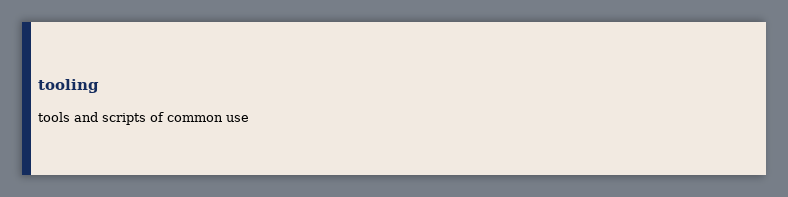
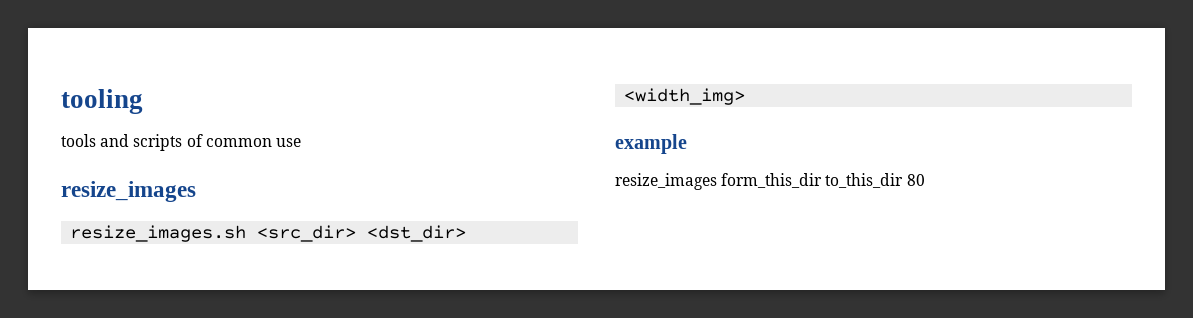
  tools and scripts of common use
+ resize_images
+ resize_images.sh <src_dir> <dst_dir> <width_img>
+ example
+ resize_images form_this_dir to_this_dir 80

